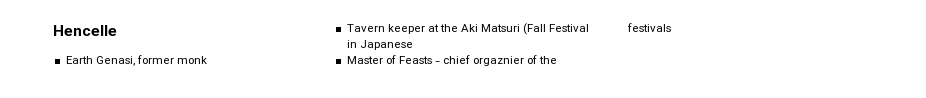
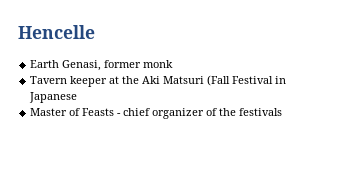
- Master of Feasts - chief orgaznier of the festivals
+ Master of Feasts - chief organizer of the festivals

